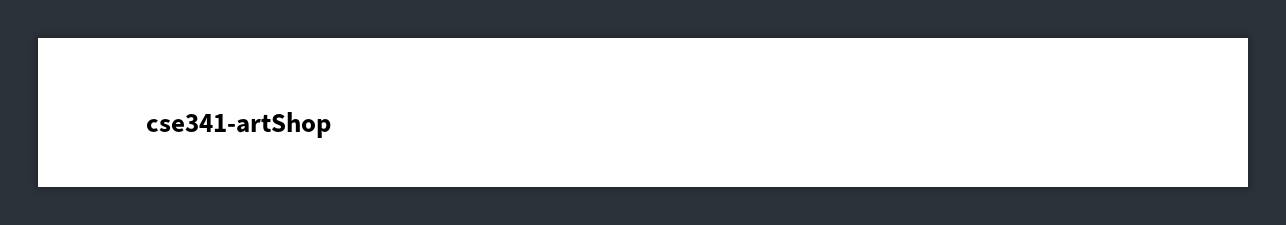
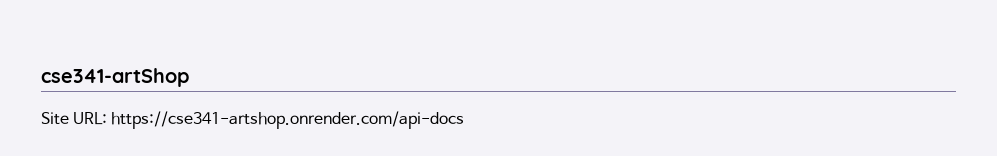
+ Site URL: https://cse341-artshop.onrender.com/api-docs

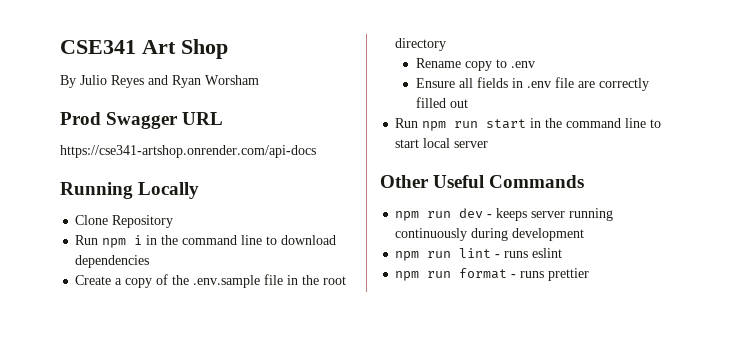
- cse341-artShop
- Site URL: https://cse341-artshop.onrender.com/api-docs
+ CSE341 Art Shop
+ By Julio Reyes and Ryan Worsham
+ Prod Swagger URL
+ https://cse341-artshop.onrender.com/api-docs
+ Running Locally
+ Clone Repository
+ Run npm i in the command line to download dependencies
+ Create a copy of the .env.sample file in the root directory
+ Rename copy to .env
+ Ensure all fields in .env file are correctly filled out
+ Run npm run start in the command line to start local server
+ Other Useful Commands
+ npm run dev - keeps server running continuously during development
+ npm run lint - runs eslint
+ npm run format - runs prettier

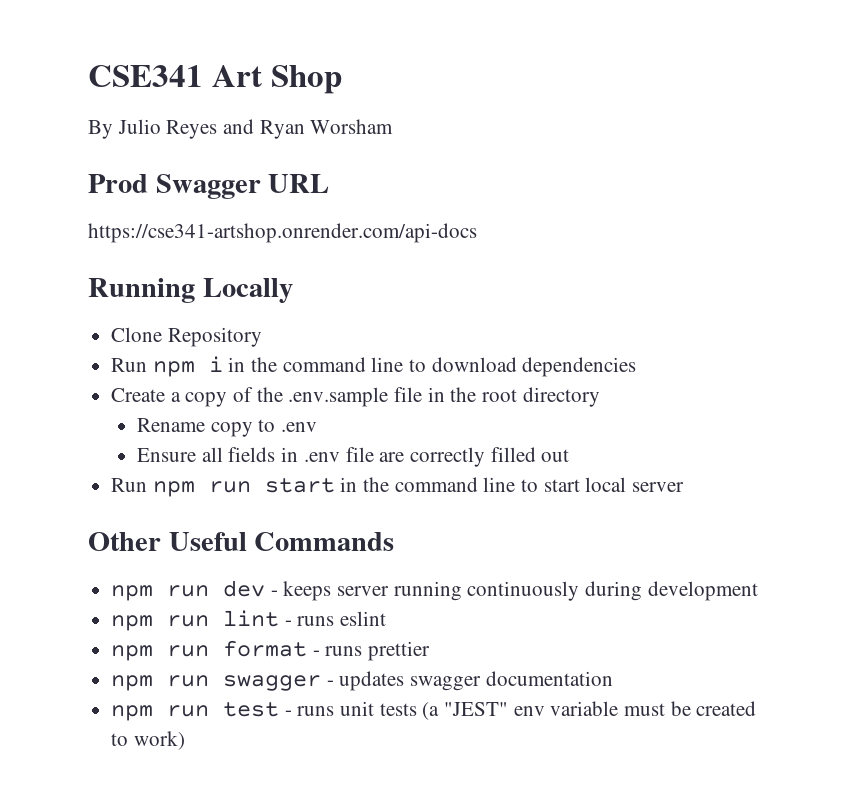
+ npm run swagger - updates swagger documentation
+ npm run test - runs unit tests (a "JEST" env variable must be created to work)

